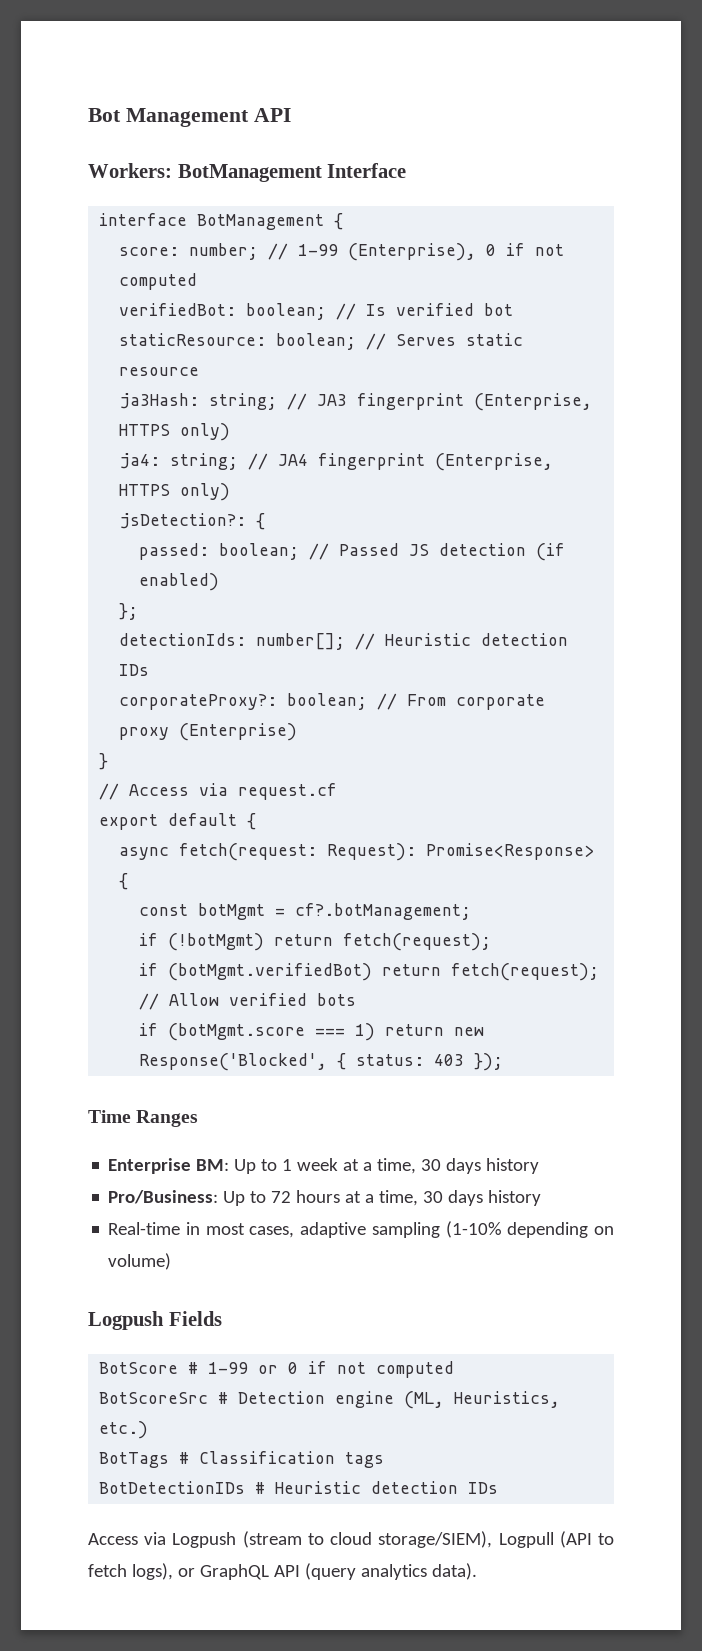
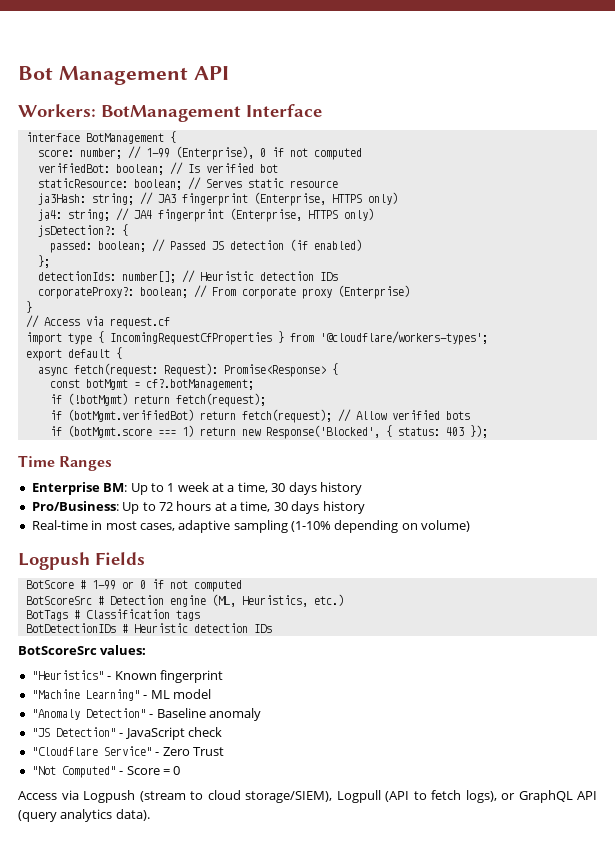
+ import type { IncomingRequestCfProperties } from '@cloudflare/workers-types';
+ BotScoreSrc values:
+ "Heuristics" - Known fingerprint
+ "Machine Learning" - ML model
+ "Anomaly Detection" - Baseline anomaly
+ "JS Detection" - JavaScript check
+ "Cloudflare Service" - Zero Trust
+ "Not Computed" - Score = 0

